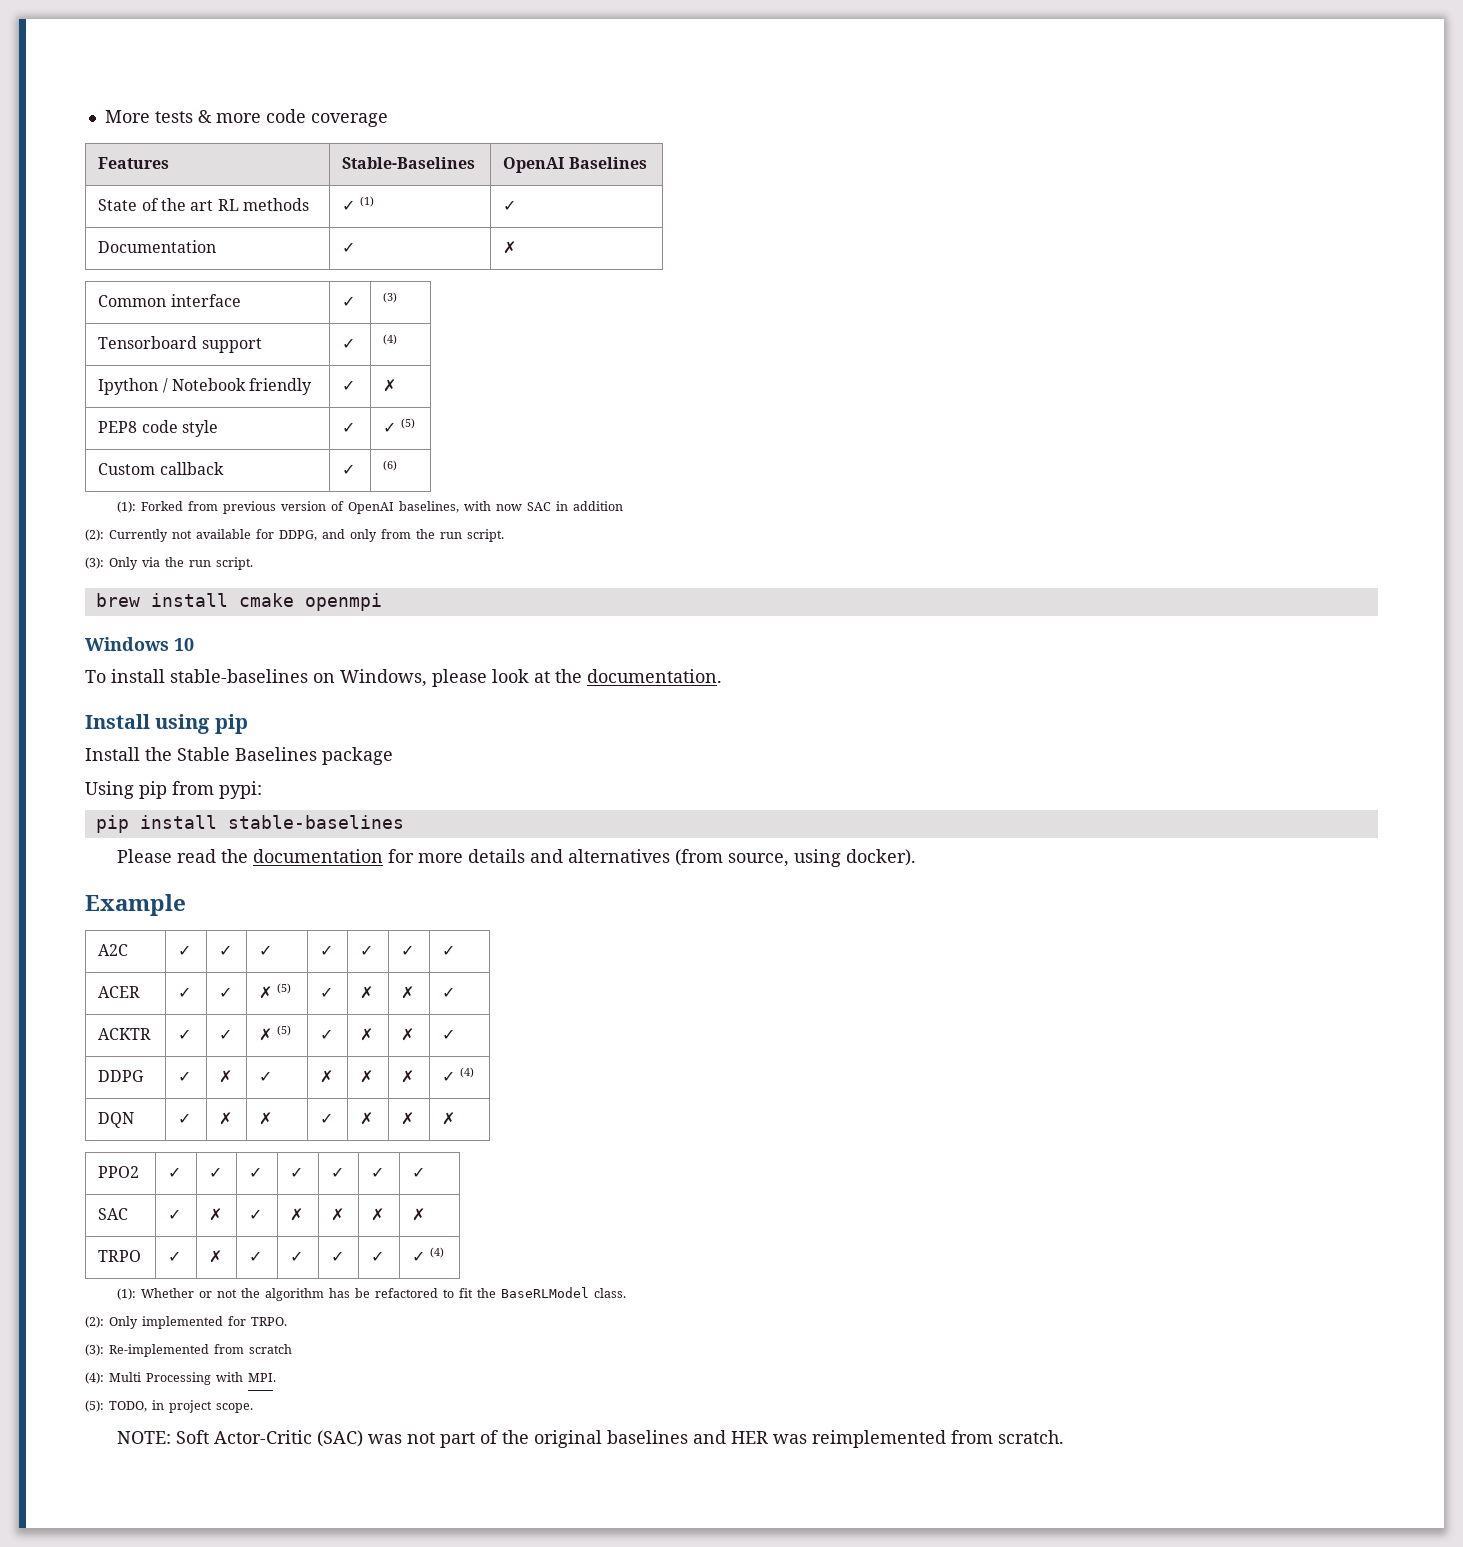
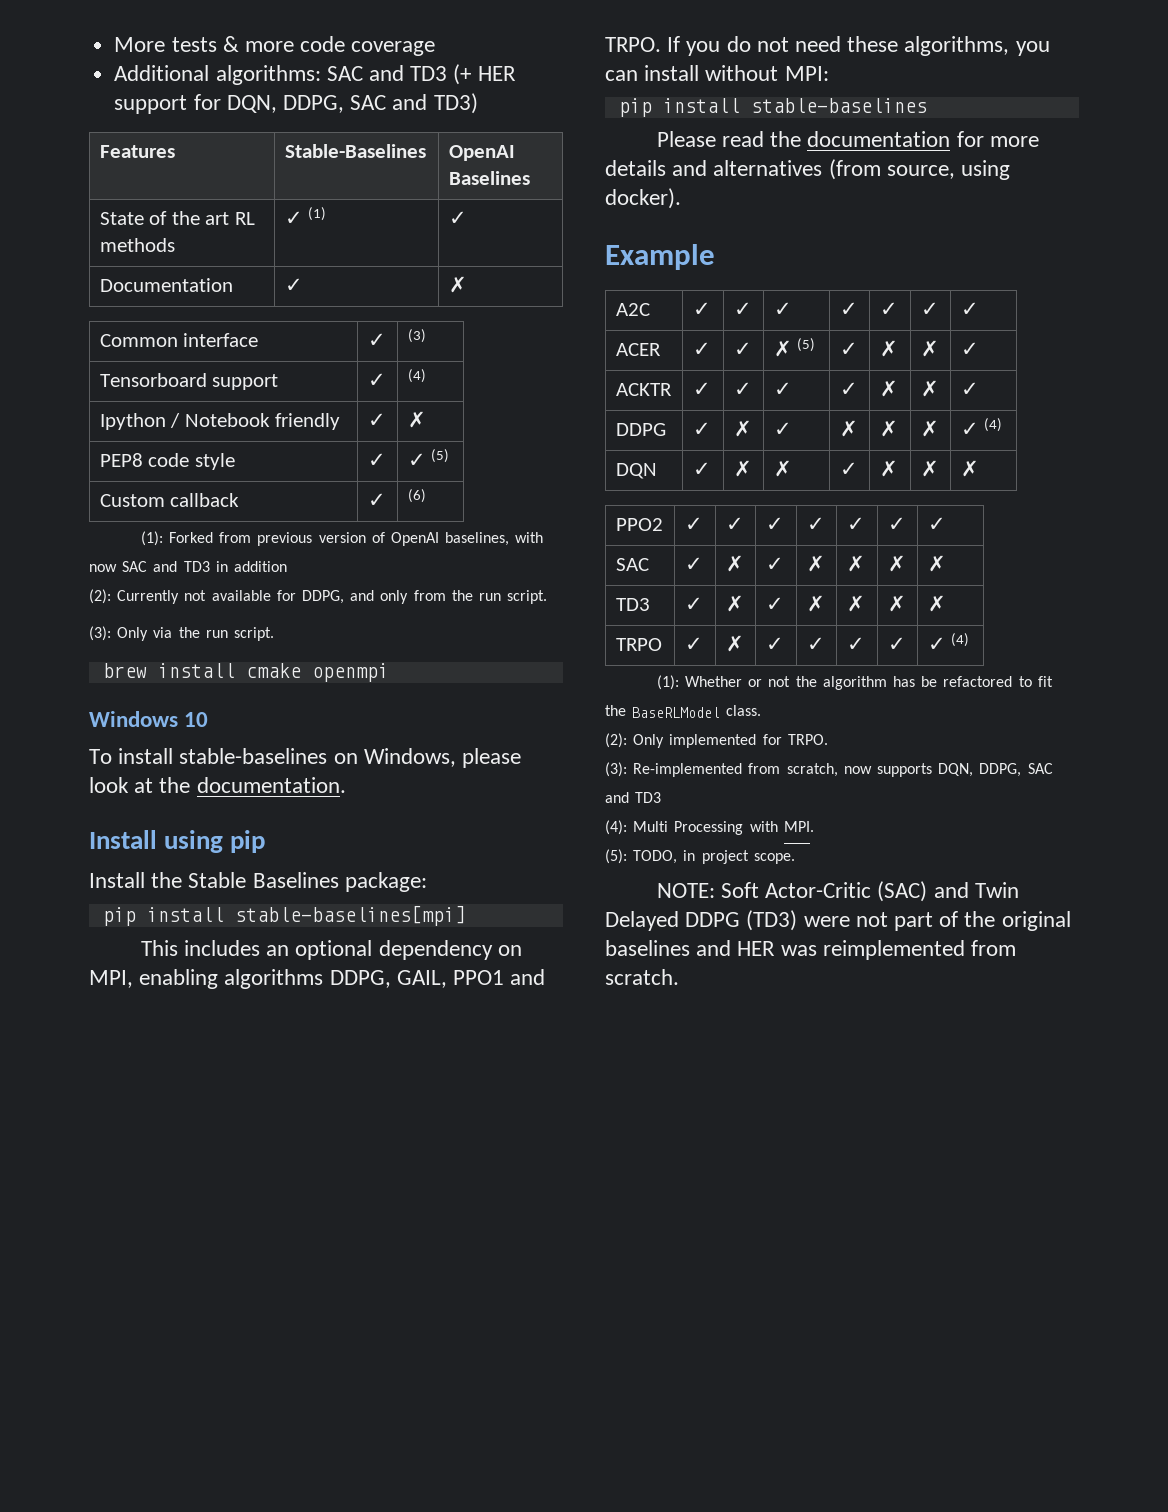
+ Additional algorithms: SAC and TD3 (+ HER support for DQN, DDPG, SAC and TD3)
- (1): Forked from previous version of OpenAI baselines, with now SAC in addition
+ (1): Forked from previous version of OpenAI baselines, with now SAC and TD3 in addition
- Install the Stable Baselines package
- Using pip from pypi:
+ Install the Stable Baselines package:
+ pip install stable-baselines[mpi]
+ This includes an optional dependency on MPI, enabling algorithms DDPG, GAIL, PPO1 and TRPO. If you do not need these algorithms, you can install without MPI:
- ACKTR | ✓ | ✓ | ✗ (5) | ✓ | ✗ | ✗ | ✓
+ ACKTR | ✓ | ✓ | ✓ | ✓ | ✗ | ✗ | ✓
+ TD3 | ✓ | ✗ | ✓ | ✗ | ✗ | ✗ | ✗
- (3): Re-implemented from scratch
+ (3): Re-implemented from scratch, now supports DQN, DDPG, SAC and TD3
- NOTE: Soft Actor-Critic (SAC) was not part of the original baselines and HER was reimplemented from scratch.
+ NOTE: Soft Actor-Critic (SAC) and Twin Delayed DDPG (TD3) were not part of the original baselines and HER was reimplemented from scratch.

